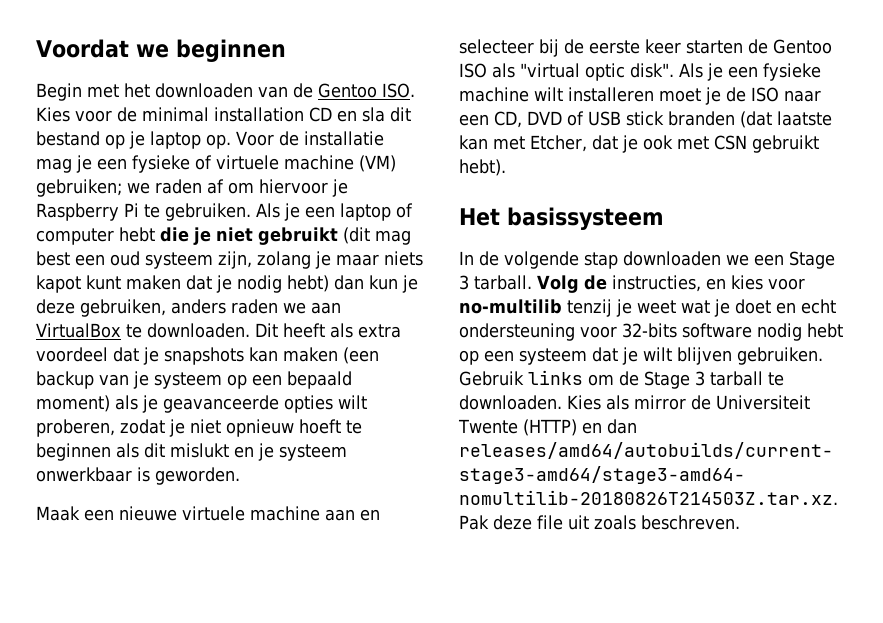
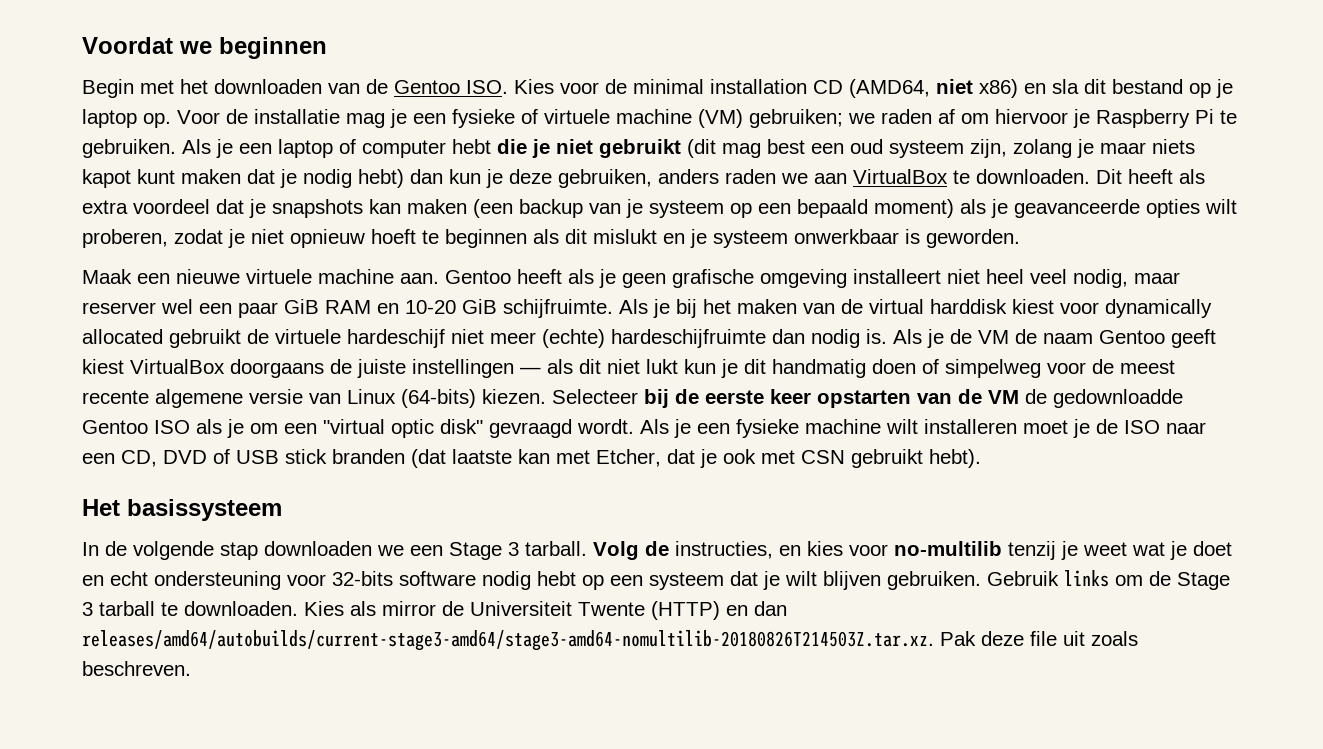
- Begin met het downloaden van de Gentoo ISO. Kies voor de minimal installation CD en sla dit bestand op je laptop op. Voor de installatie mag je een fysieke of virtuele machine (VM) gebruiken; we raden af om hiervoor je Raspberry Pi te gebruiken.
+ Begin met het downloaden van de Gentoo ISO. Kies voor de minimal installation CD (AMD64, niet x86) en sla dit bestand op je laptop op. Voor de installatie mag je een fysieke of virtuele machine (VM) gebruiken; we raden af om hiervoor je Raspberry Pi te gebruiken.
- Maak een nieuwe virtuele machine aan en selecteer bij de eerste keer starten de Gentoo ISO als "virtual optic disk".
+ Maak een nieuwe virtuele machine aan. Gentoo heeft als je geen grafische omgeving installeert niet heel veel nodig, maar reserver wel een paar GiB RAM en 10-20 GiB schijfruimte. Als je bij het maken van de virtual harddisk kiest voor dynamically allocated gebruikt de virtuele hardeschijf niet meer (echte) hardeschijfruimte dan nodig is. Als je de VM de naam Gentoo geeft kiest VirtualBox doorgaans de juiste instellingen — als dit niet lukt kun je dit handmatig doen of simpelweg voor de meest recente algemene versie van Linux (64-bits) kiezen. Selecteer bij de eerste keer opstarten van de VM de gedownloadde Gentoo ISO als je om een "virtual optic disk" gevraagd wordt.

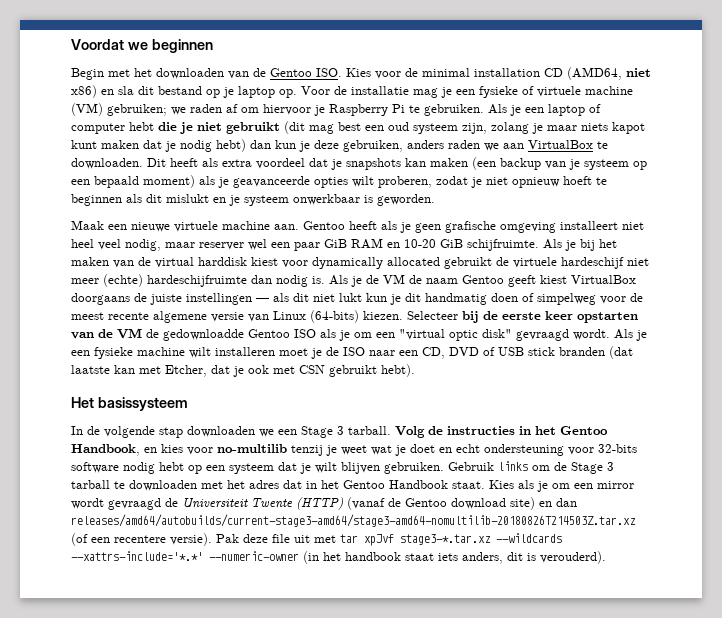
- Volg de instructies, en kies voor no-multilib tenzij je weet wat je doet en echt ondersteuning voor 32-bits software nodig hebt op een systeem dat je wilt blijven gebruiken.
+ Volg de instructies in het Gentoo Handbook, en kies voor no-multilib tenzij je weet wat je doet en echt ondersteuning voor 32-bits software nodig hebt op een systeem dat je wilt blijven gebruiken.
- Gebruik links om de Stage 3 tarball te downloaden. Kies als mirror de Universiteit Twente (HTTP) en dan releases/amd64/autobuilds/current-stage3-amd64/stage3-amd64-nomultilib-20180826T214503Z.tar.xz. Pak deze file uit zoals beschreven.
+ Gebruik links om de Stage 3 tarball te downloaden met het adres dat in het Gentoo Handbook staat. Kies als je om een mirror wordt gevraagd de Universiteit Twente (HTTP) (vanaf de Gentoo download site) en dan releases/amd64/autobuilds/current-stage3-amd64/stage3-amd64-nomultilib-20180826T214503Z.tar.xz (of een recentere versie). Pak deze file uit met tar xpJvf stage3-*.tar.xz --wildcards --xattrs-include='*.*' --numeric-owner (in het handbook staat iets anders, dit is verouderd).

